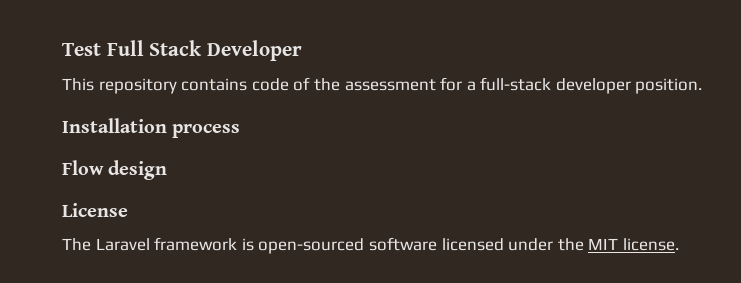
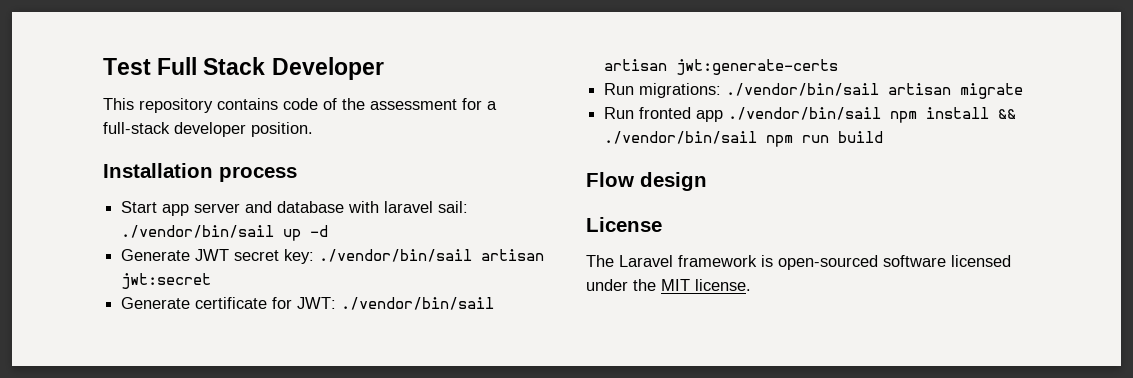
+ Start app server and database with laravel sail: ./vendor/bin/sail up -d
+ Generate JWT secret key: ./vendor/bin/sail artisan jwt:secret
+ Generate certificate for JWT: ./vendor/bin/sail artisan jwt:generate-certs
+ Run migrations: ./vendor/bin/sail artisan migrate
+ Run fronted app ./vendor/bin/sail npm install && ./vendor/bin/sail npm run build

